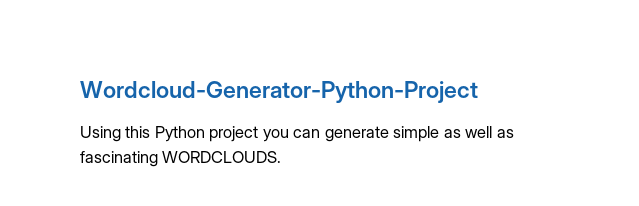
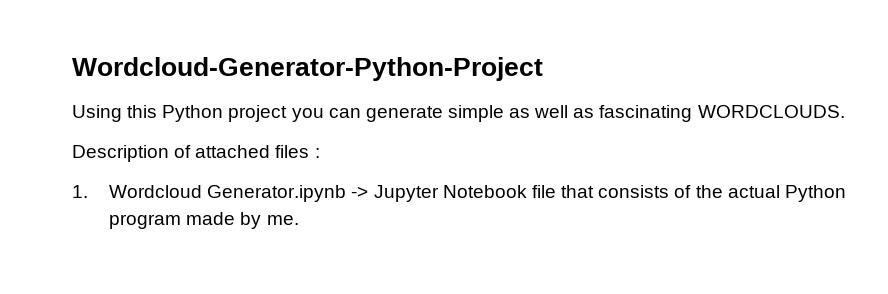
+ Description of attached files :
+ 1. Wordcloud Generator.ipynb -> Jupyter Notebook file that consists of the actual Python program made by me.

